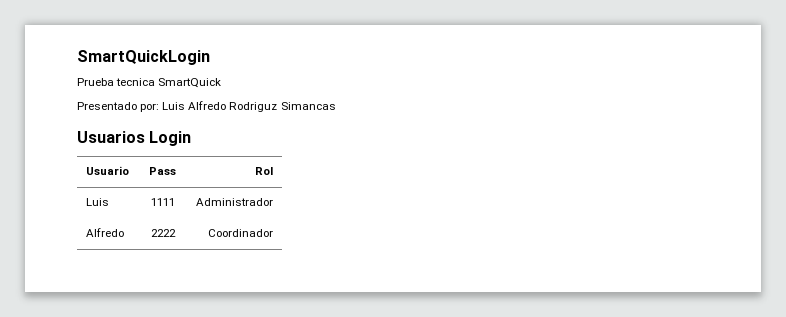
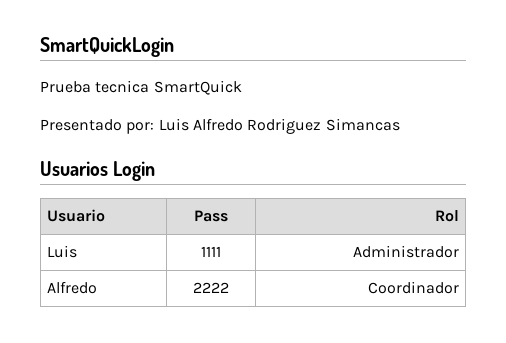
- Presentado por: Luis Alfredo Rodriguz Simancas
+ Presentado por: Luis Alfredo Rodriguez Simancas

